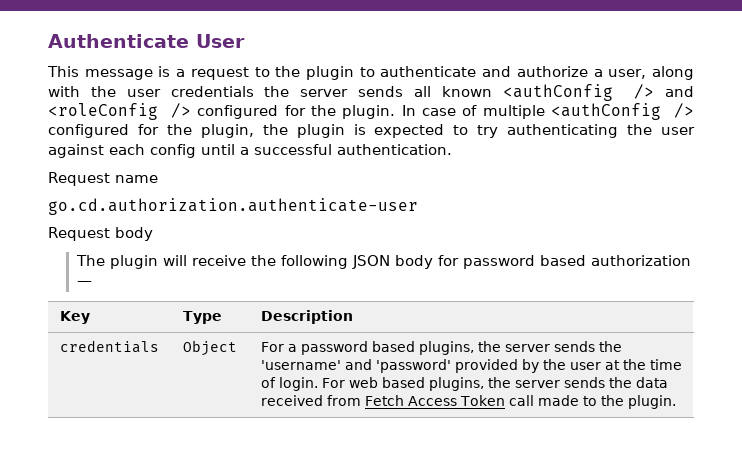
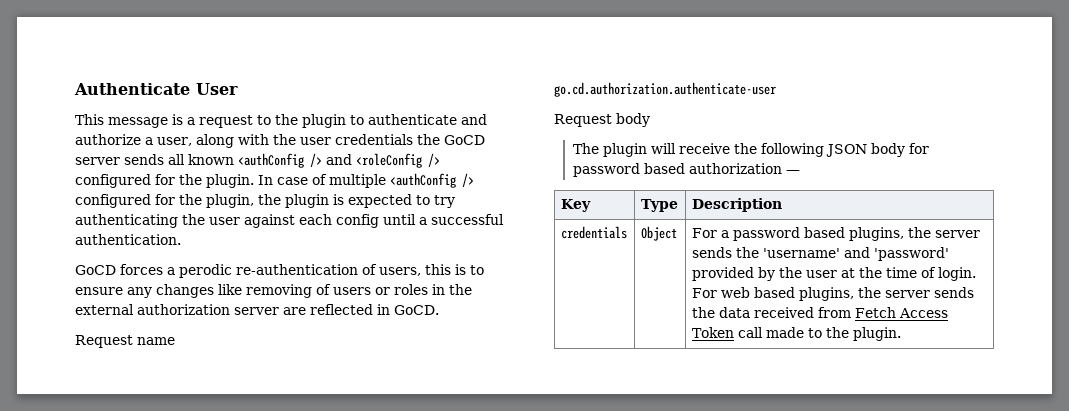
- This message is a request to the plugin to authenticate and authorize a user, along with the user credentials the server sends all known <authConfig /> and <roleConfig /> configured for the plugin.
+ This message is a request to the plugin to authenticate and authorize a user, along with the user credentials the GoCD server sends all known <authConfig /> and <roleConfig /> configured for the plugin.
+ GoCD forces a perodic re-authentication of users, this is to ensure any changes like removing of users or roles in the external authorization server are reflected in GoCD.

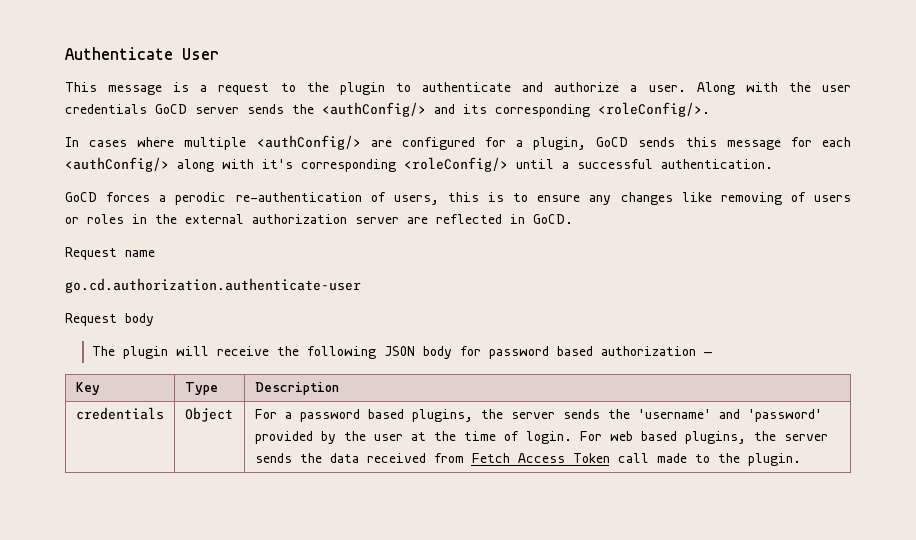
- This message is a request to the plugin to authenticate and authorize a user, along with the user credentials the GoCD server sends all known <authConfig /> and <roleConfig /> configured for the plugin. In case of multiple <authConfig /> configured for the plugin, the plugin is expected to try authenticating the user against each config until a successful authentication.
+ This message is a request to the plugin to authenticate and authorize a user. Along with the user credentials GoCD server sends the <authConfig/> and its corresponding <roleConfig/>.
+ In cases where multiple <authConfig/> are configured for a plugin, GoCD sends this message for each <authConfig/> along with it's corresponding <roleConfig/> until a successful authentication.

